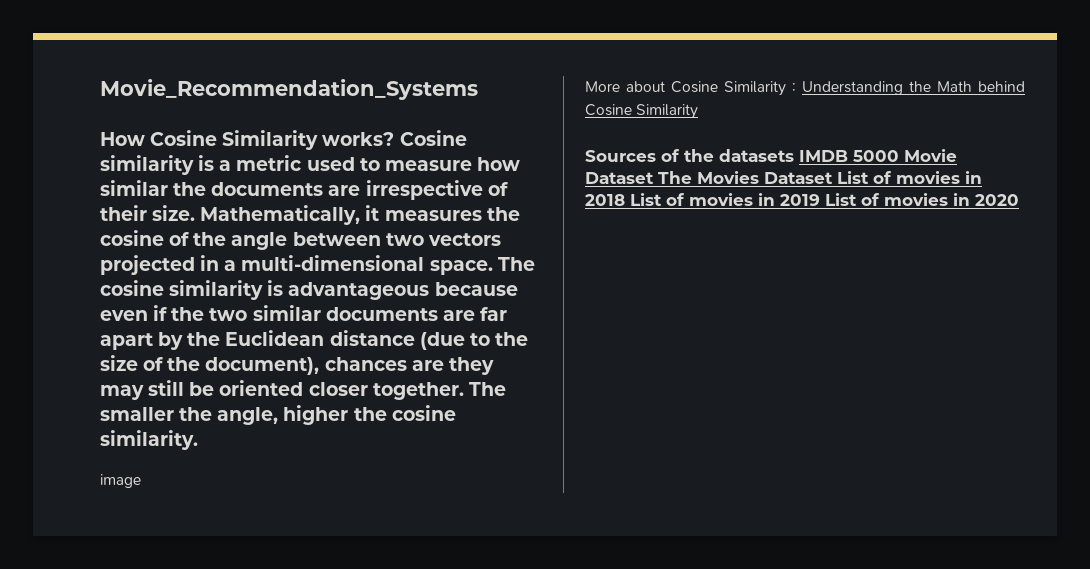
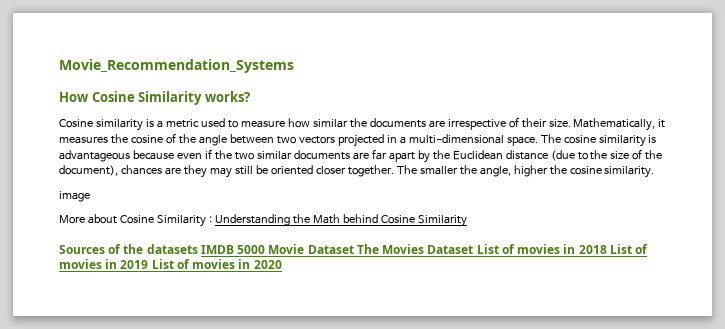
- How Cosine Similarity works? Cosine similarity is a metric used to measure how similar the documents are irrespective of their size.
+ How Cosine Similarity works?
+ Cosine similarity is a metric used to measure how similar the documents are irrespective of their size.

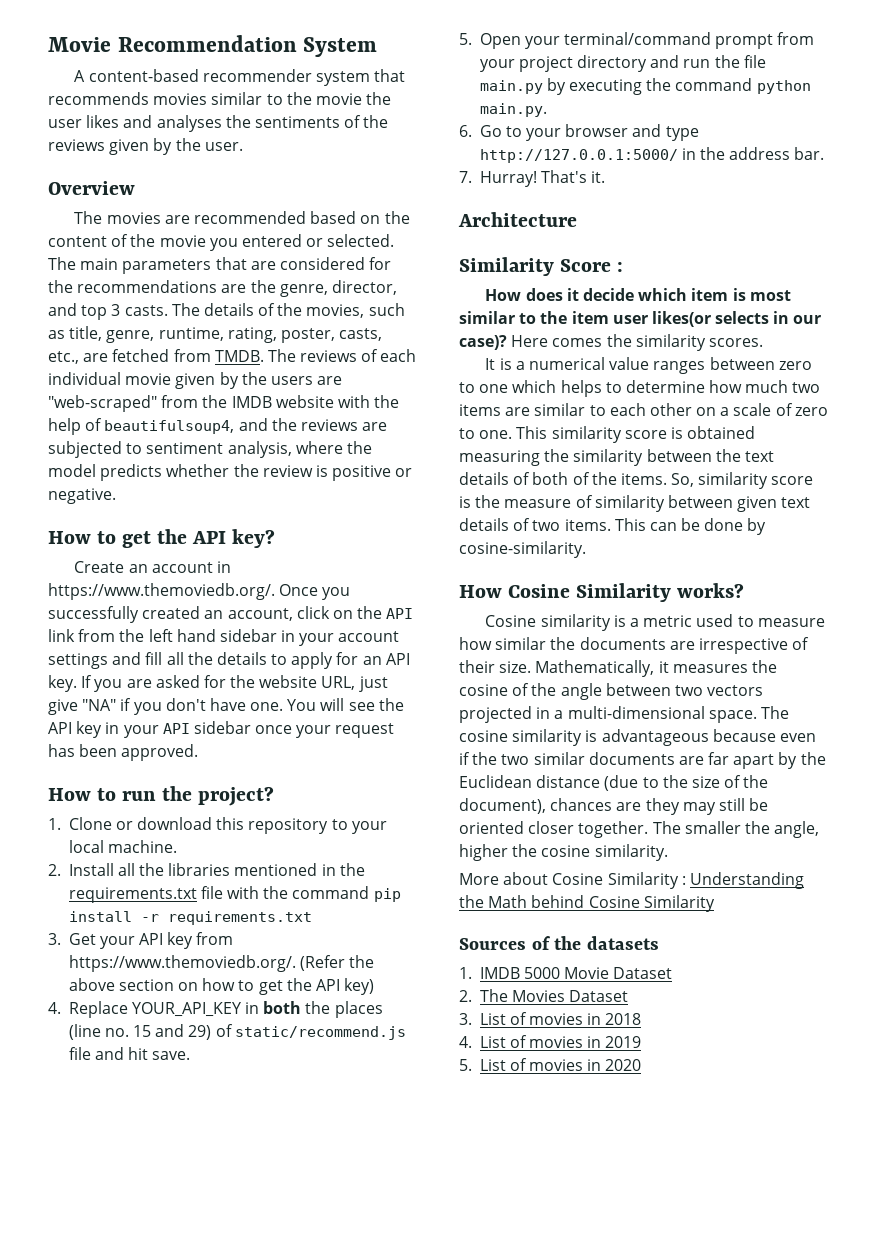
- Movie_Recommendation_Systems
+ Movie Recommendation System
+ A content-based recommender system that recommends movies similar to the movie the user likes and analyses the sentiments of the reviews given by the user.
+ Overview
+ The movies are recommended based on the content of the movie you entered or selected. The main parameters that are considered for the recommendations are the genre, director, and top 3 casts. The details of the movies, such as title, genre, runtime, rating, poster, casts, etc., are fetched from TMDB. The reviews of each individual movie given by the users are "web-scraped" from the IMDB website with the help of beautifulsoup4, and the reviews are subjected to sentiment analysis, where the model predicts whether the review is positive or negative.
+ How to get the API key?
+ Create an account in https://www.themoviedb.org/. Once you successfully created an account, click on the API link from the left hand sidebar in your account settings and fill all the details to apply for an API key. If you are asked for the website URL, just give "NA" if you don't have one. You will see the API key in your API sidebar once your request has been approved.
+ How to run the project?
+ 1. Clone or download this repository to your local machine.
+ 2. Install all the libraries mentioned in the requirements.txt file with the command pip install -r requirements.txt
+ 3. Get your API key from https://www.themoviedb.org/. (Refer the above section on how to get the API key)
+ 4. Replace YOUR_API_KEY in both the places (line no. 15 and 29) of static/recommend.js file and hit save.
+ 5. Open your terminal/command prompt from your project directory and run the file main.py by executing the command python main.py.
+ 6. Go to your browser and type http://127.0.0.1:5000/ in the address bar.
+ 7. Hurray! That's it.
+ Architecture
+ Similarity Score :
+ How does it decide which item is most similar to the item user likes(or selects in our case)? Here comes the similarity scores.
+ It is a numerical value ranges between zero to one which helps to determine how much two items are similar to each other on a scale of zero to one. This similarity score is obtained measuring the similarity between the text details of both of the items. So, similarity score is the measure of similarity between given text details of two items. This can be done by cosine-similarity.
- image
- Sources of the datasets IMDB 5000 Movie Dataset The Movies Dataset List of movies in 2018 List of movies in 2019 List of movies in 2020
+ Sources of the datasets
+ 1. IMDB 5000 Movie Dataset
+ 2. The Movies Dataset
+ 3. List of movies in 2018
+ 4. List of movies in 2019
+ 5. List of movies in 2020

